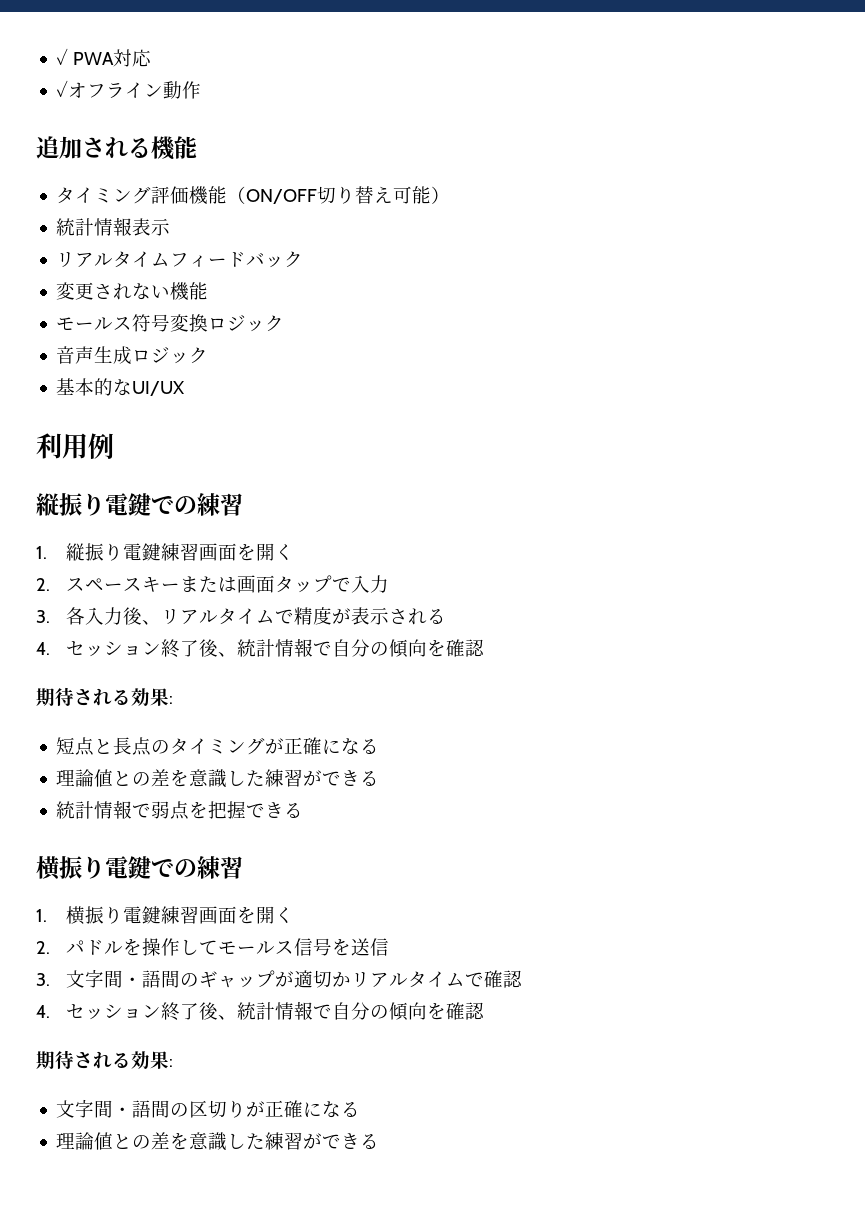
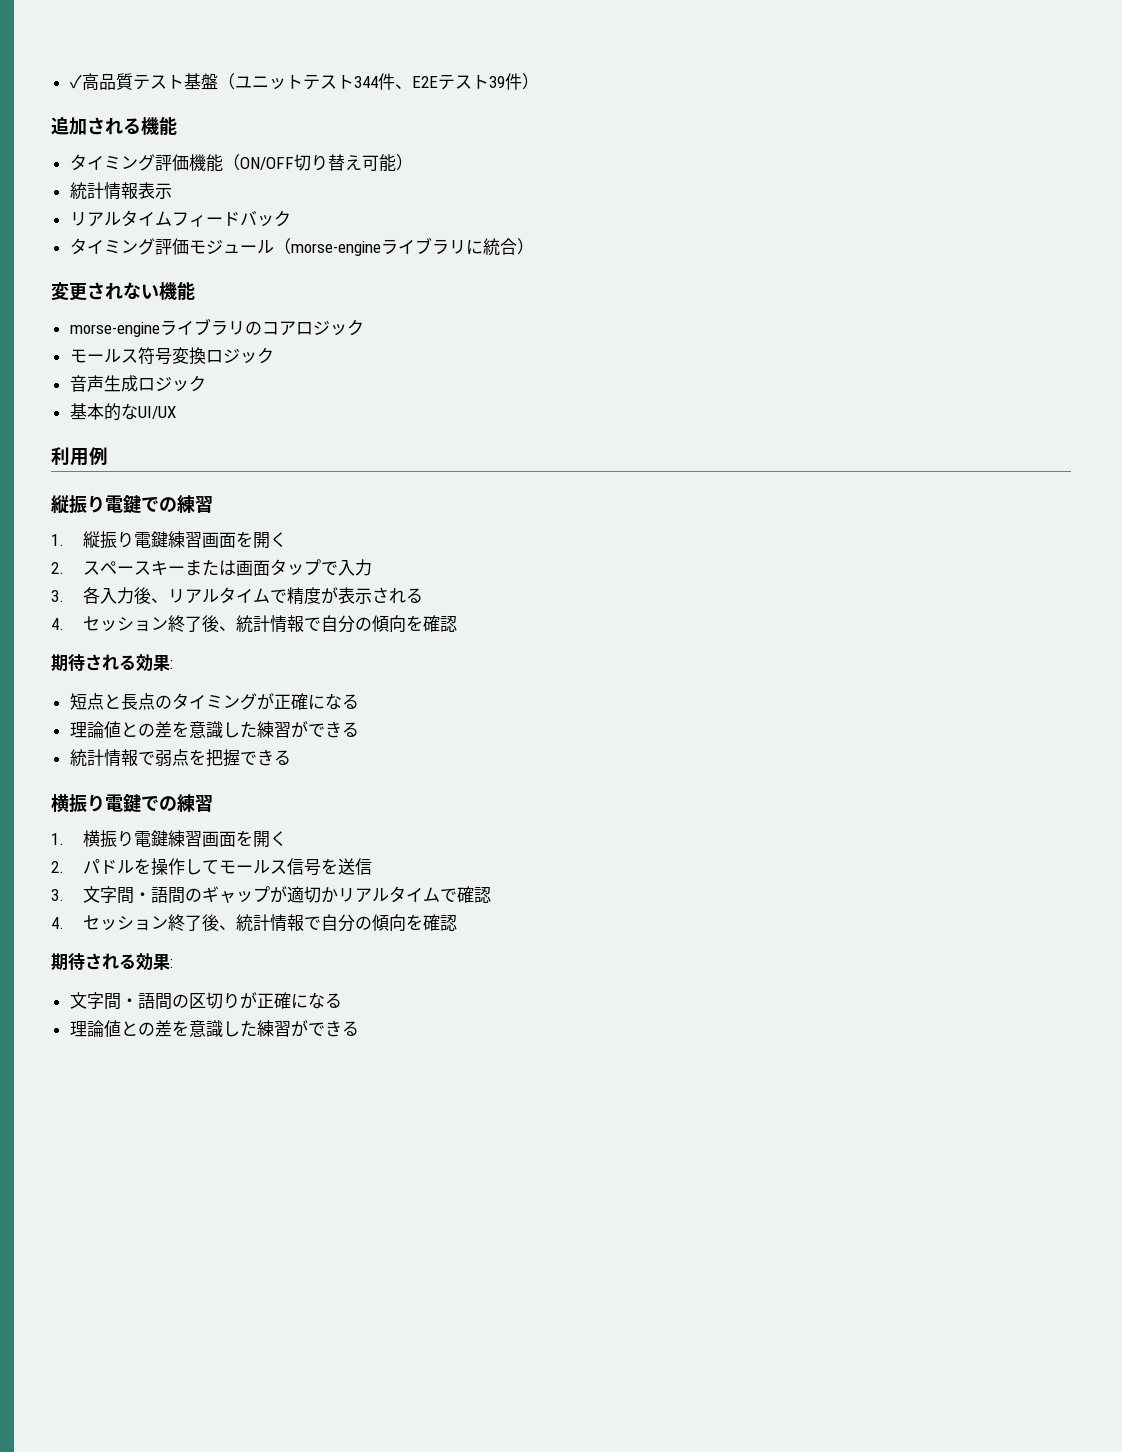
- ✓ PWA対応
- ✓オフライン動作
+ ✓高品質テスト基盤（ユニットテスト344件、E2Eテスト39件）
+ タイミング評価モジュール（morse-engineライブラリに統合）
  変更されない機能
+ morse-engineライブラリのコアロジック

